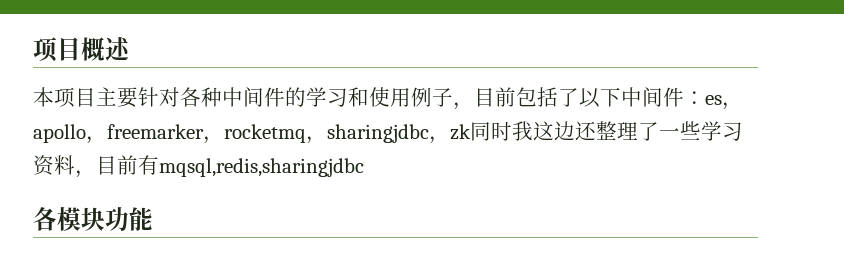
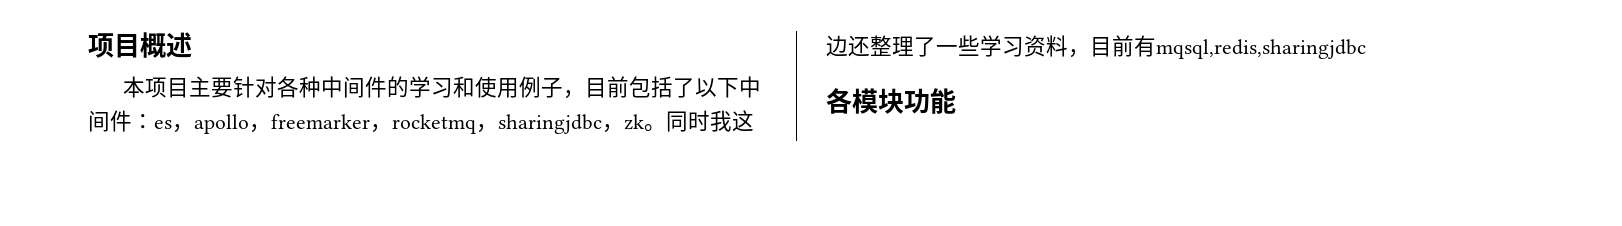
- 本项目主要针对各种中间件的学习和使用例子，目前包括了以下中间件：es，apollo，freemarker，rocketmq，sharingjdbc，zk同时我这边还整理了一些学习资料，目前有mqsql,redis,sharingjdbc
+ 本项目主要针对各种中间件的学习和使用例子，目前包括了以下中间件：es，apollo，freemarker，rocketmq，sharingjdbc，zk。同时我这边还整理了一些学习资料，目前有mqsql,redis,sharingjdbc

